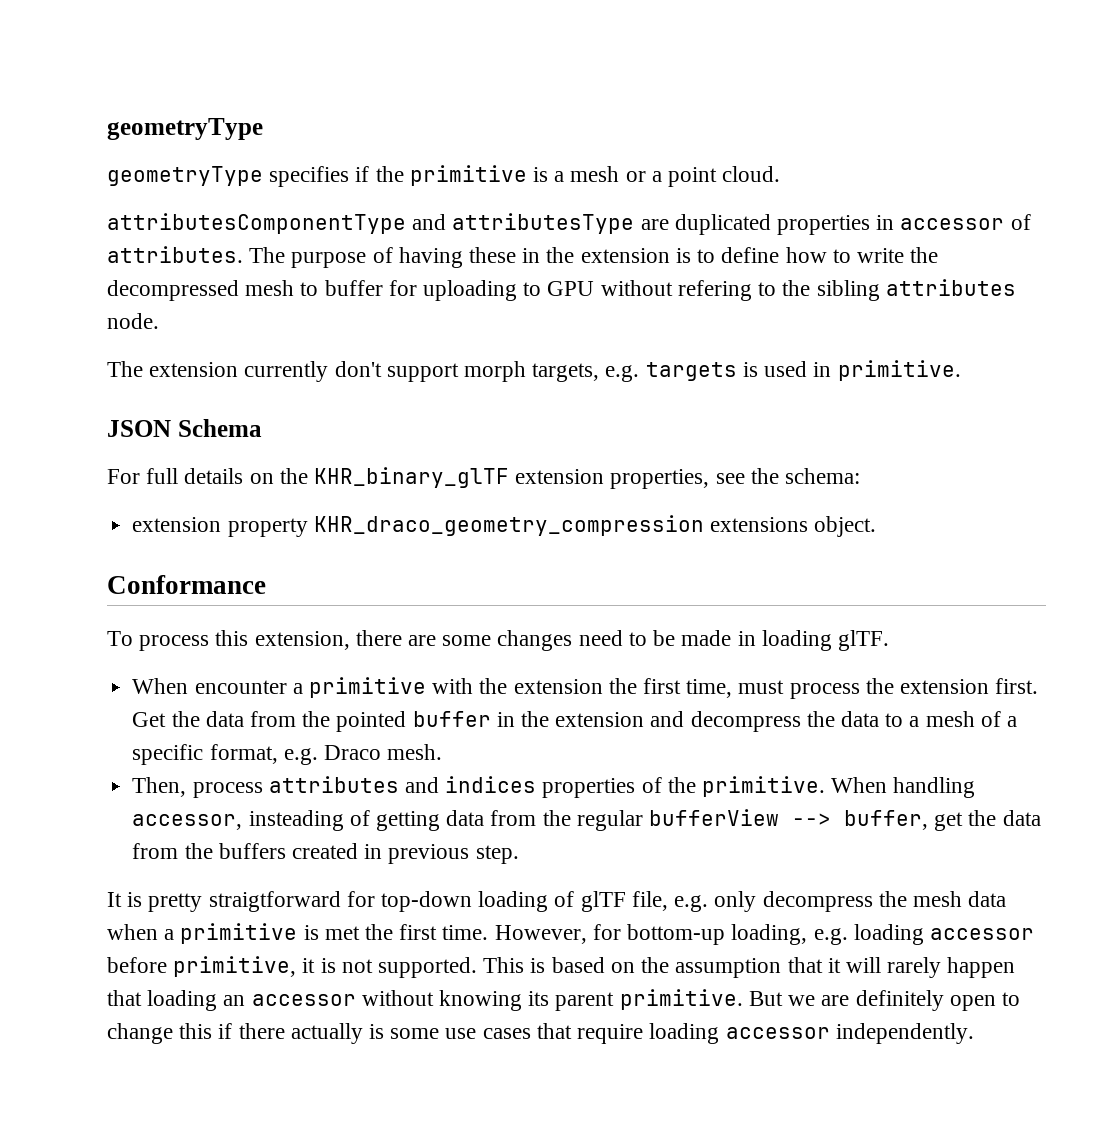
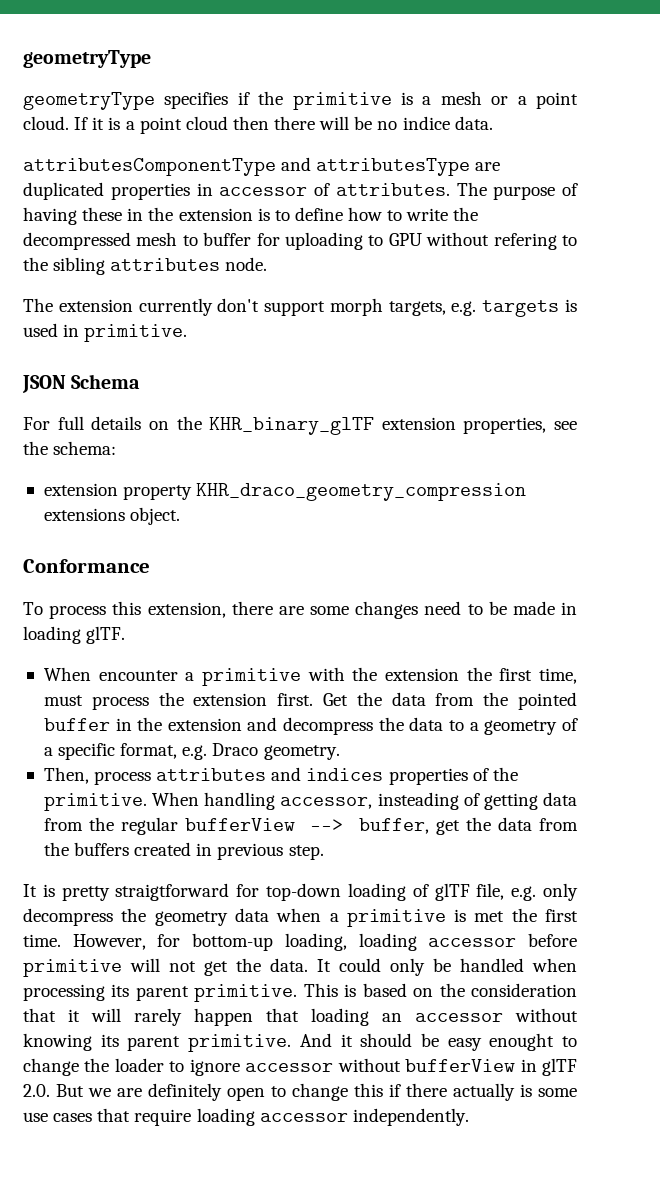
+ If it is a point cloud then there will be no indice data.
- Get the data from the pointed buffer in the extension and decompress the data to a mesh of a specific format, e.g. Draco mesh.
+ Get the data from the pointed buffer in the extension and decompress the data to a geometry of a specific format, e.g. Draco geometry.
- It is pretty straigtforward for top-down loading of glTF file, e.g. only decompress the mesh data when a primitive is met the first time.
+ It is pretty straigtforward for top-down loading of glTF file, e.g. only decompress the geometry data when a primitive is met the first time.
- However, for bottom-up loading, e.g. loading accessor before primitive, it is not supported.
+ However, for bottom-up loading, loading accessor before primitive will not get the data. It could only be handled when processing its parent primitive.
- This is based on the assumption that it will rarely happen that loading an accessor without knowing its parent primitive.
+ This is based on the consideration that it will rarely happen that loading an accessor without knowing its parent primitive.
- But we are definitely open to change this if there actually is some use cases that require loading accessor independently.
+ And it should be easy enought to change the loader to ignore accessor without bufferView in glTF 2.0. But we are definitely open to change this if there actually is some use cases that require loading accessor independently.

